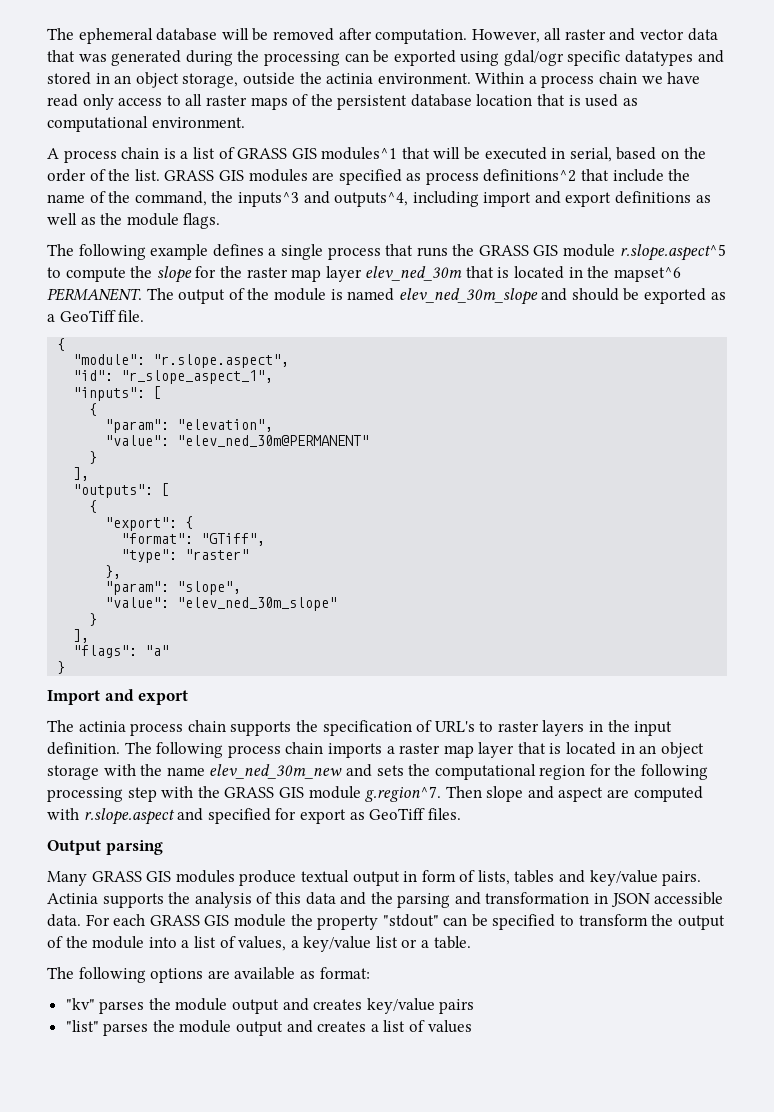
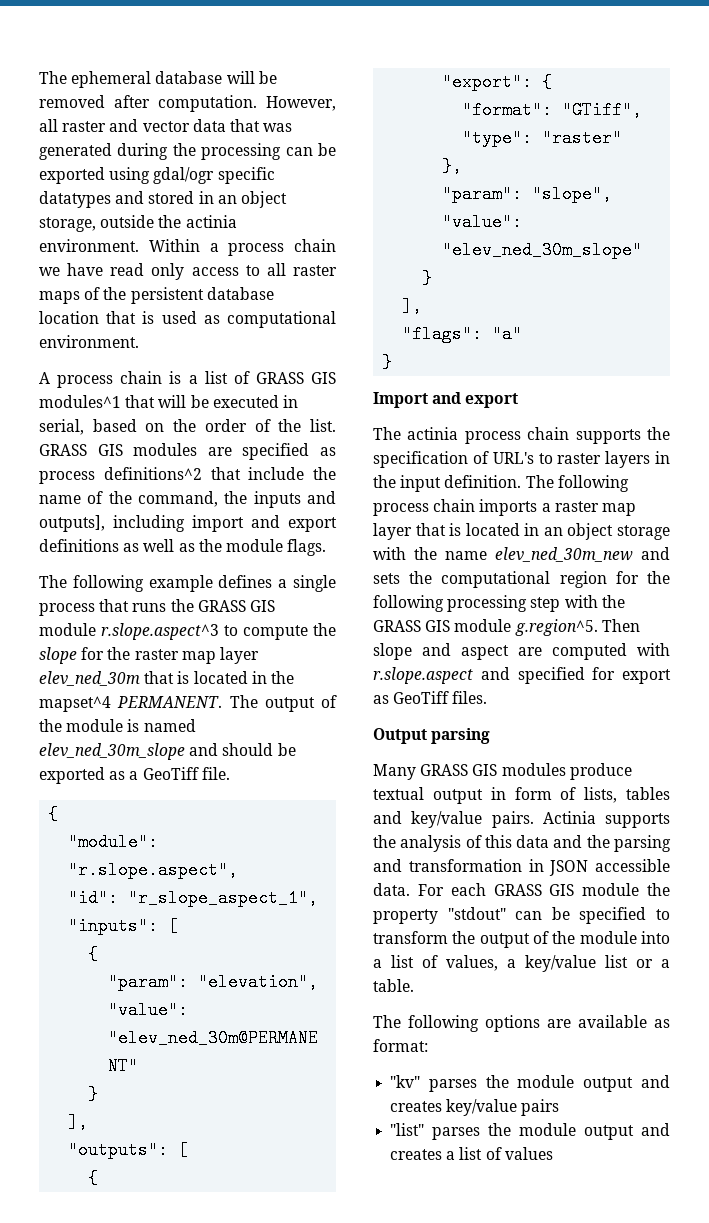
- GRASS GIS modules are specified as process definitions^2 that include the name of the command, the inputs^3 and outputs^4, including import and export definitions as well as the module flags.
+ GRASS GIS modules are specified as process definitions^2 that include the name of the command, the inputs and outputs], including import and export definitions as well as the module flags.
- The following example defines a single process that runs the GRASS GIS module r.slope.aspect^5 to compute the slope for the raster map layer elev_ned_30m that is located in the mapset^6 PERMANENT.
+ The following example defines a single process that runs the GRASS GIS module r.slope.aspect^3 to compute the slope for the raster map layer elev_ned_30m that is located in the mapset^4 PERMANENT.
- The following process chain imports a raster map layer that is located in an object storage with the name elev_ned_30m_new and sets the computational region for the following processing step with the GRASS GIS module g.region^7. Then slope and aspect are computed with r.slope.aspect and specified for export as GeoTiff files.
+ The following process chain imports a raster map layer that is located in an object storage with the name elev_ned_30m_new and sets the computational region for the following processing step with the GRASS GIS module g.region^5. Then slope and aspect are computed with r.slope.aspect and specified for export as GeoTiff files.

